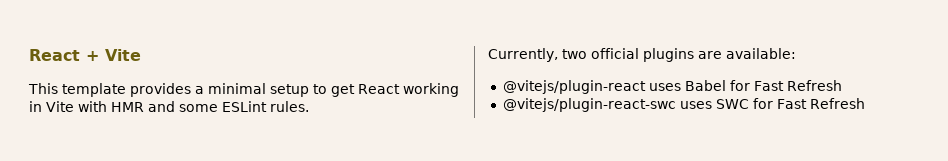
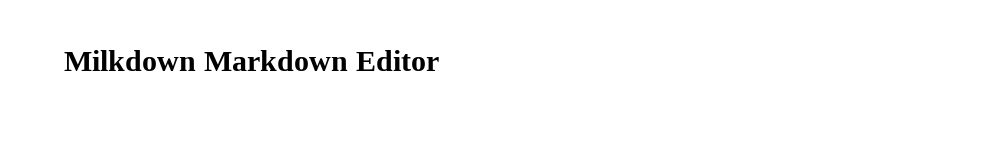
- React + Vite
- This template provides a minimal setup to get React working in Vite with HMR and some ESLint rules.
- Currently, two official plugins are available:
- @vitejs/plugin-react uses Babel for Fast Refresh
- @vitejs/plugin-react-swc uses SWC for Fast Refresh
+ Milkdown Markdown Editor

